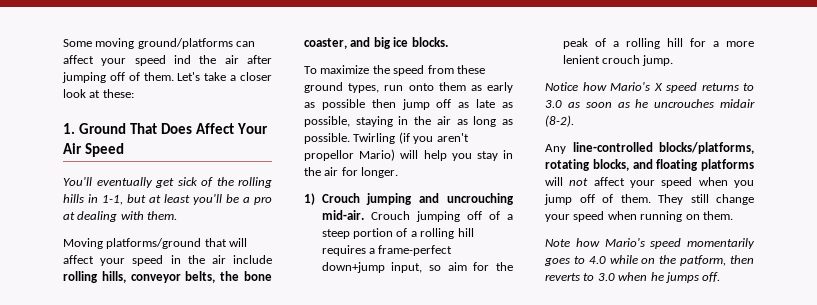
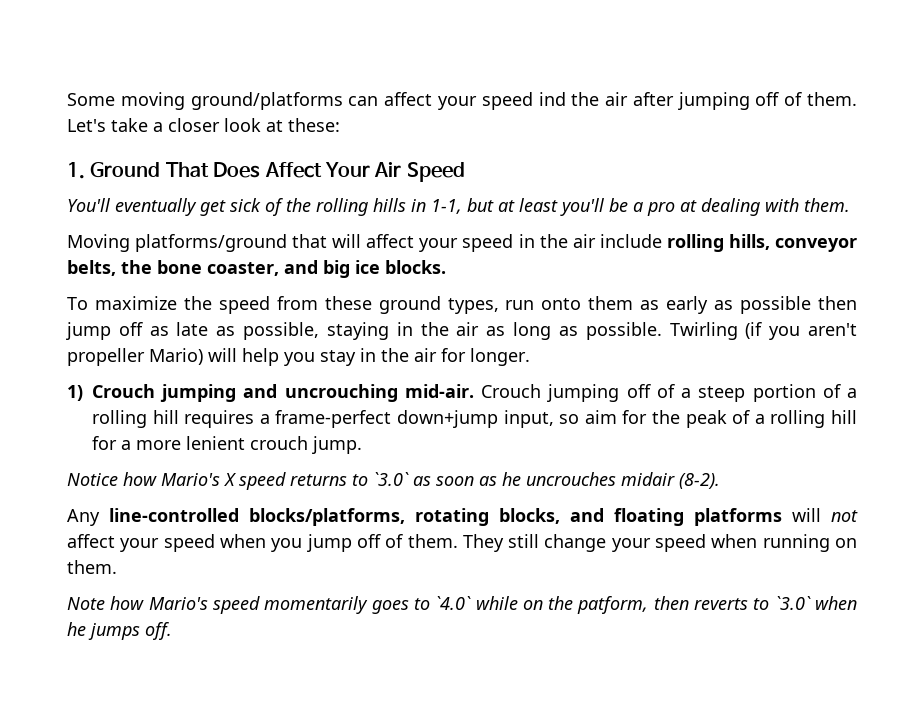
- Twirling (if you aren't propellor Mario) will help you stay in the air for longer.
+ Twirling (if you aren't propeller Mario) will help you stay in the air for longer.
- Notice how Mario's X speed returns to 3.0 as soon as he uncrouches midair (8-2).
+ Notice how Mario's X speed returns to `3.0` as soon as he uncrouches midair (8-2).
- Note how Mario's speed momentarily goes to 4.0 while on the patform, then reverts to 3.0 when he jumps off.
+ Note how Mario's speed momentarily goes to `4.0` while on the patform, then reverts to `3.0` when he jumps off.

